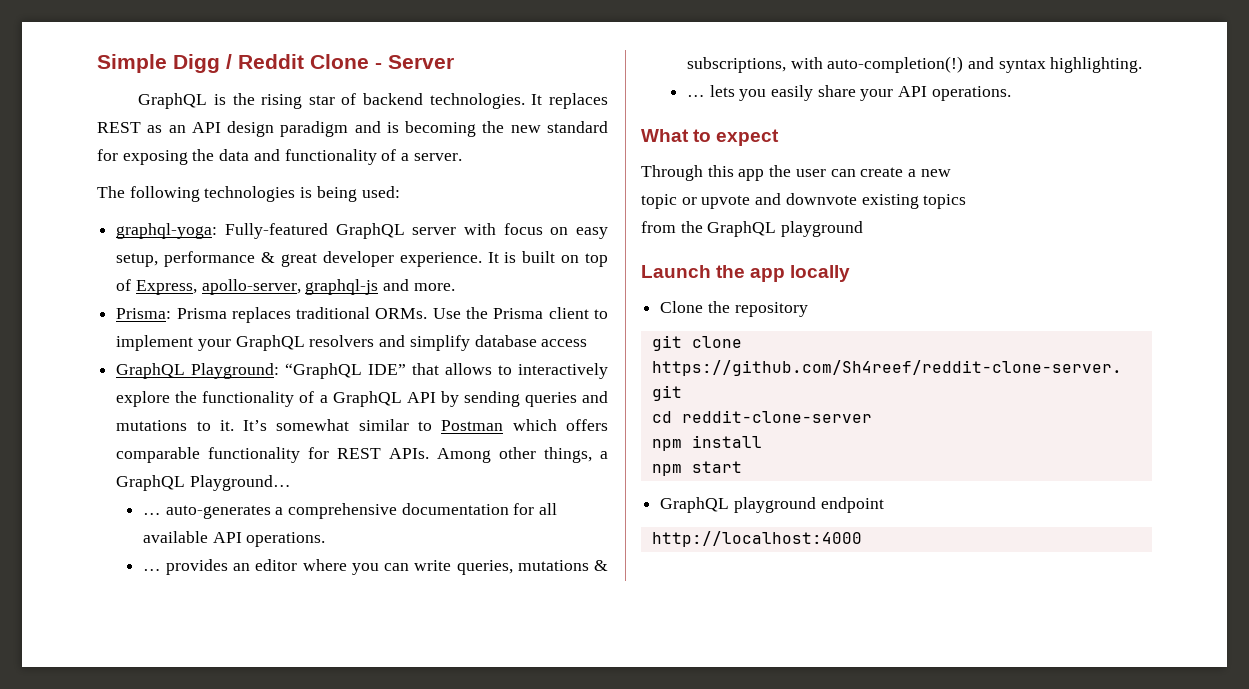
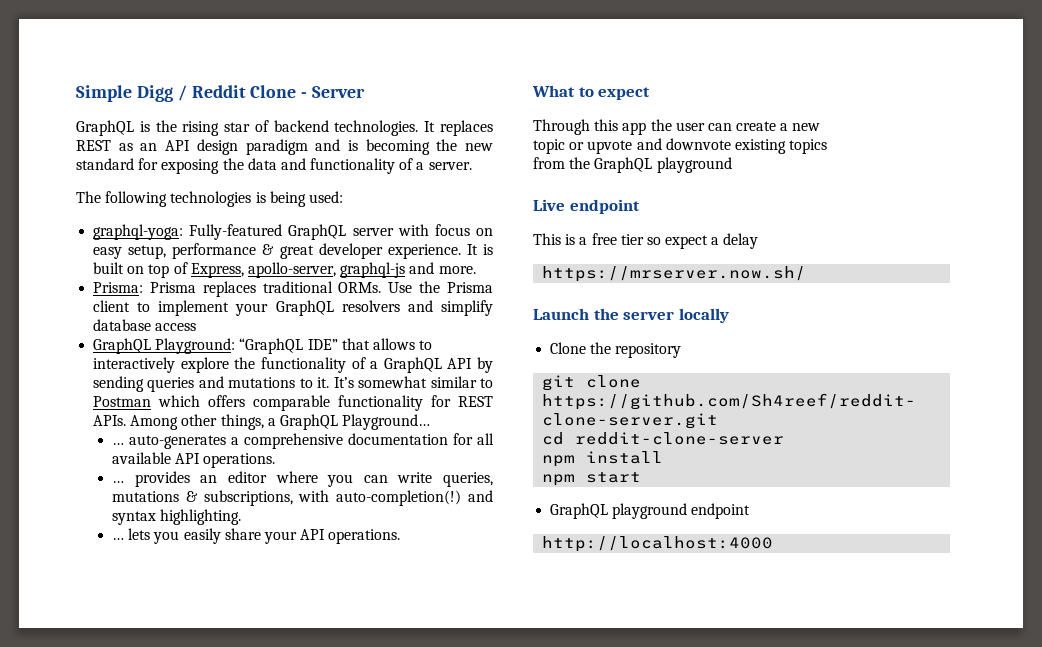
+ Live endpoint
+ This is a free tier so expect a delay
+ https://mrserver.now.sh/
- Launch the app locally
+ Launch the server locally

